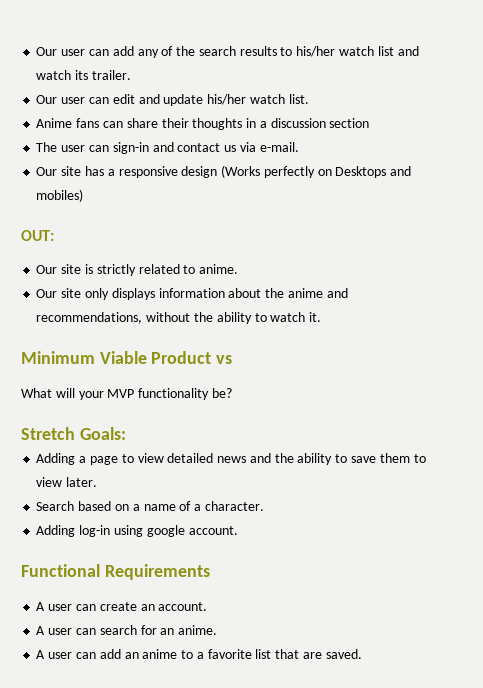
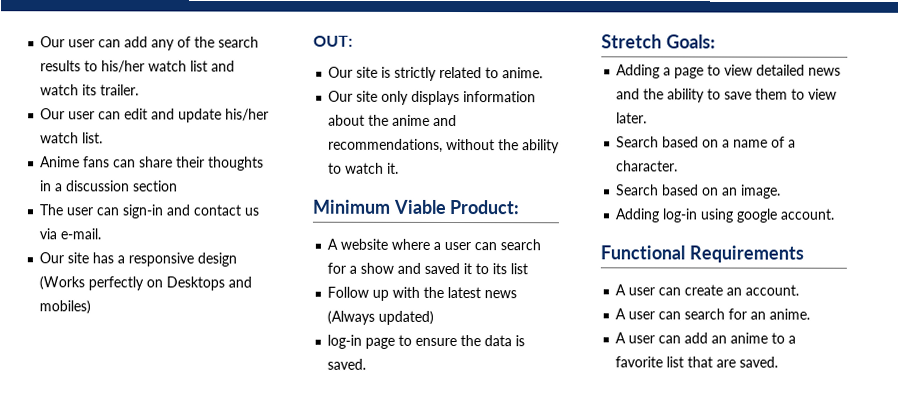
- Minimum Viable Product vs
- What will your MVP functionality be?
+ Minimum Viable Product:
+ A website where a user can search for a show and saved it to its list
+ Follow up with the latest news (Always updated)
+ log-in page to ensure the data is saved.
+ Search based on an image.

